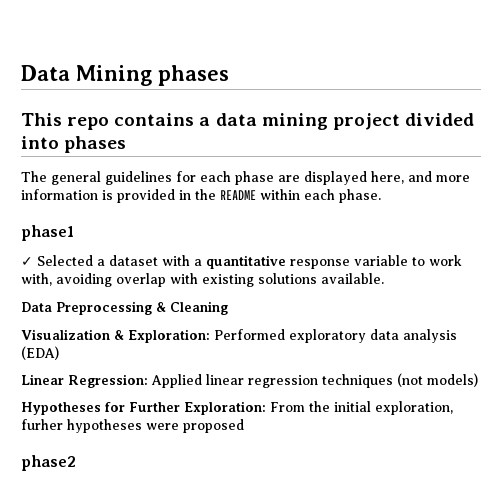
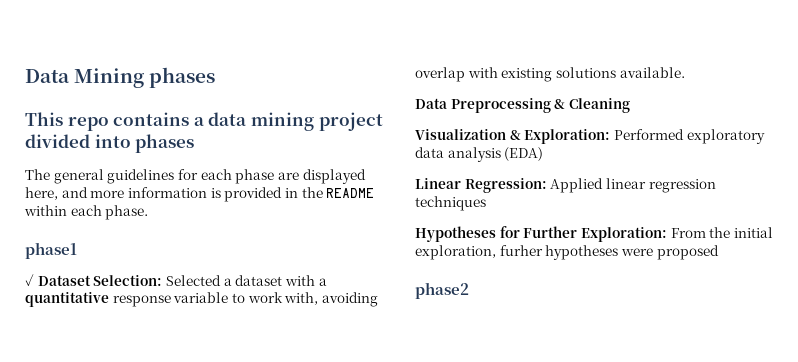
- ✓ Selected a dataset with a quantitative response variable to work with, avoiding overlap with existing solutions available.
+ ✓ Dataset Selection: Selected a dataset with a quantitative response variable to work with, avoiding overlap with existing solutions available.
- Linear Regression: Applied linear regression techniques (not models)
+ Linear Regression: Applied linear regression techniques

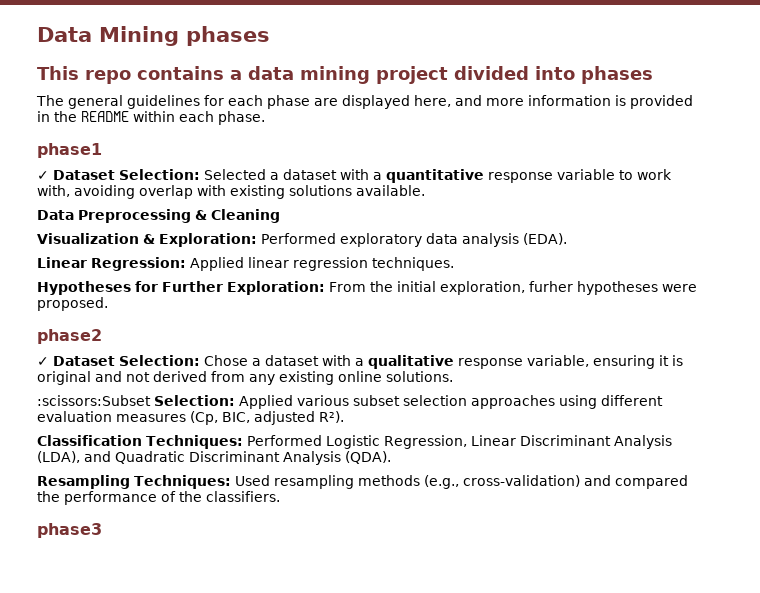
- Visualization & Exploration: Performed exploratory data analysis (EDA)
+ Visualization & Exploration: Performed exploratory data analysis (EDA).
- Linear Regression: Applied linear regression techniques
+ Linear Regression: Applied linear regression techniques.
- Hypotheses for Further Exploration: From the initial exploration, furher hypotheses were proposed
+ Hypotheses for Further Exploration: From the initial exploration, furher hypotheses were proposed.
+ ✓ Dataset Selection: Chose a dataset with a qualitative response variable, ensuring it is original and not derived from any existing online solutions.
+ :scissors:Subset Selection: Applied various subset selection approaches using different evaluation measures (Cp, BIC, adjusted R²).
+ Classification Techniques: Performed Logistic Regression, Linear Discriminant Analysis (LDA), and Quadratic Discriminant Analysis (QDA).
+ Resampling Techniques: Used resampling methods (e.g., cross-validation) and compared the performance of the classifiers.
+ phase3

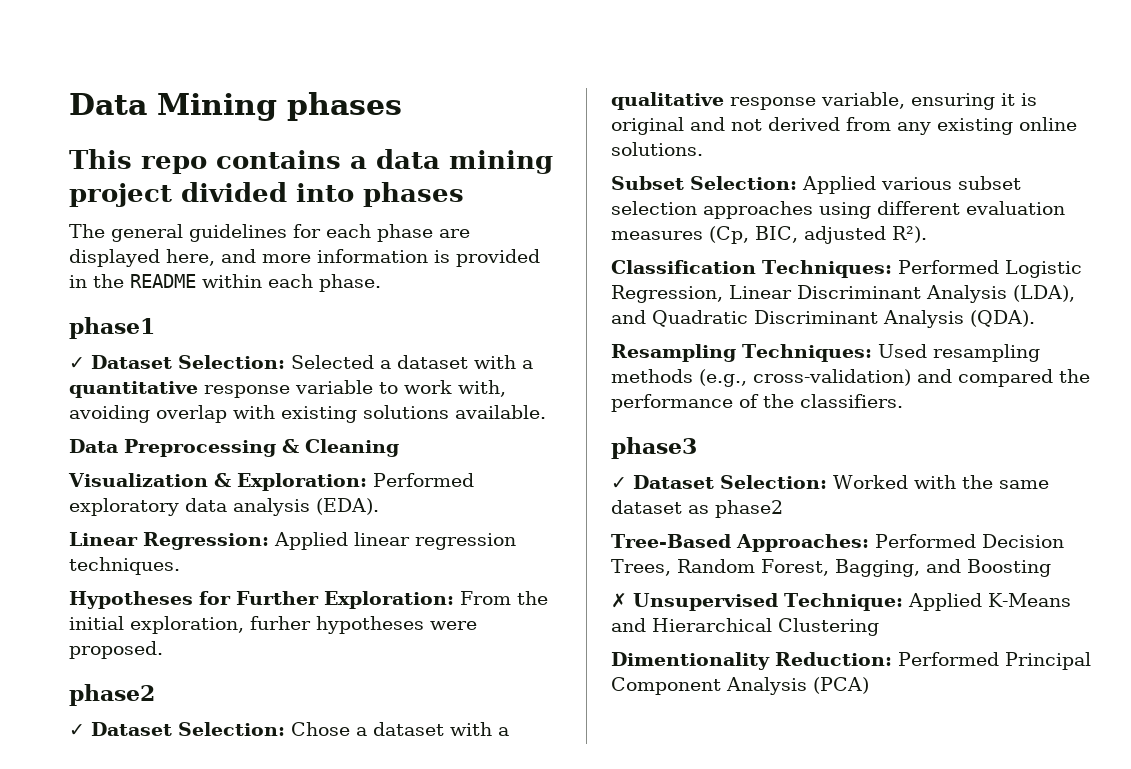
- :scissors:Subset Selection: Applied various subset selection approaches using different evaluation measures (Cp, BIC, adjusted R²).
+ Subset Selection: Applied various subset selection approaches using different evaluation measures (Cp, BIC, adjusted R²).
+ ✓ Dataset Selection: Worked with the same dataset as phase2
+ Tree-Based Approaches: Performed Decision Trees, Random Forest, Bagging, and Boosting
+ ✗ Unsupervised Technique: Applied K-Means and Hierarchical Clustering
+ Dimentionality Reduction: Performed Principal Component Analysis (PCA)

